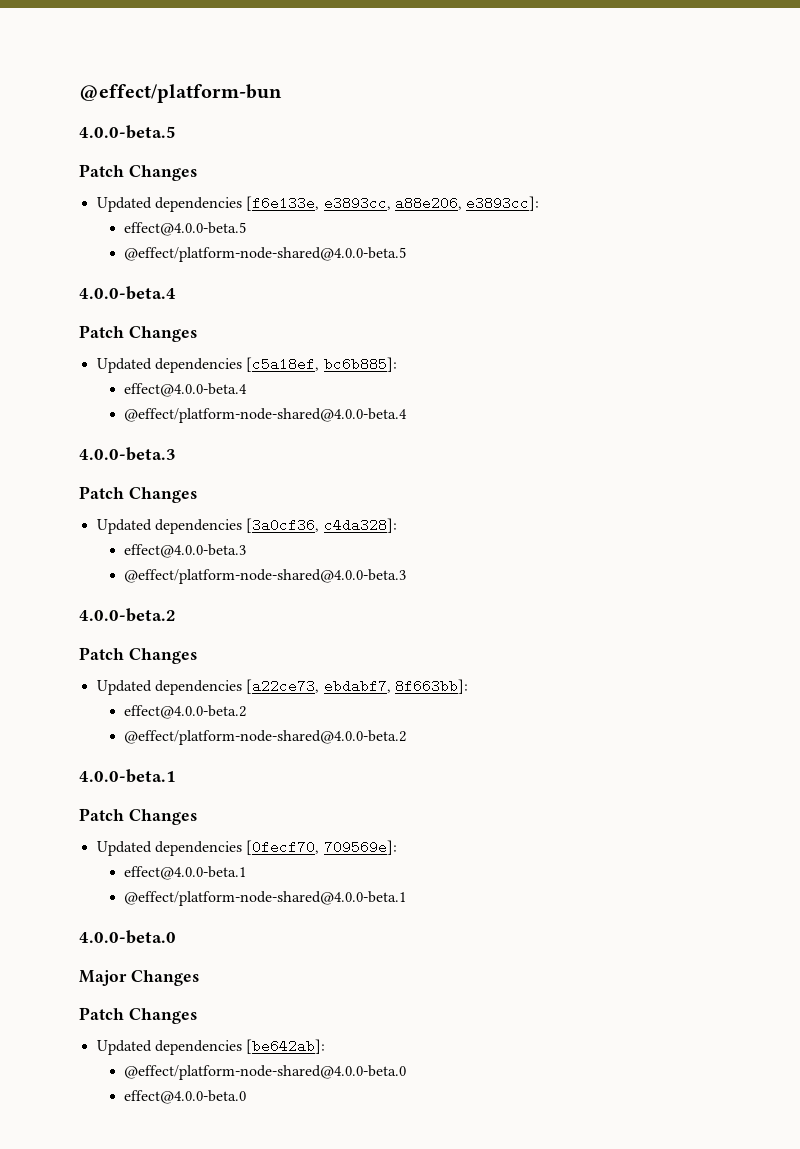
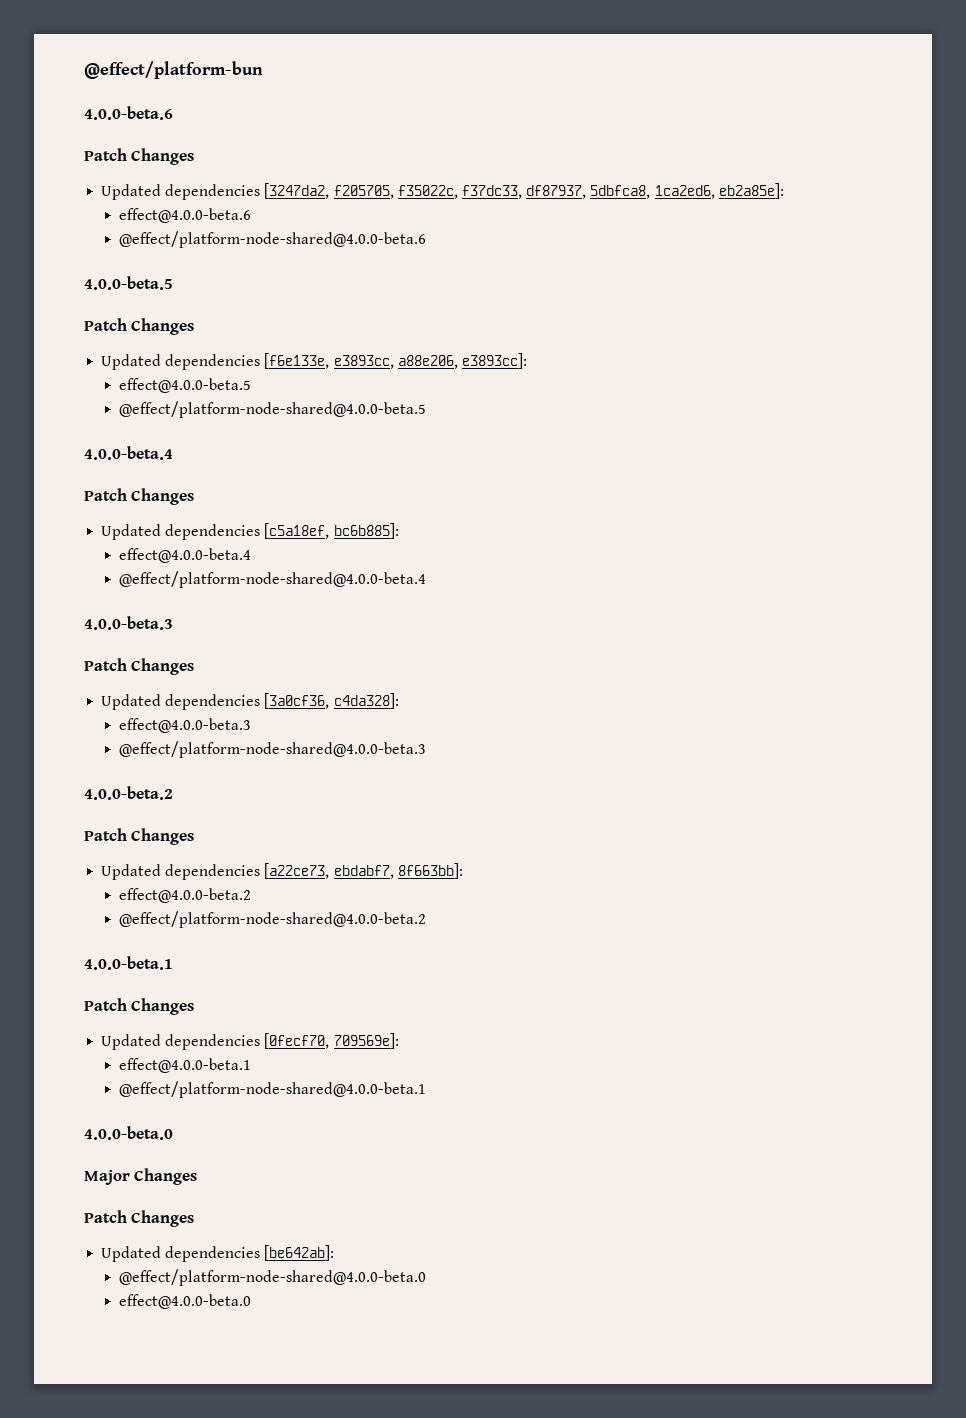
+ 4.0.0-beta.6
+ Patch Changes
+ Updated dependencies [3247da2, f205705, f35022c, f37dc33, df87937, 5dbfca8, 1ca2ed6, eb2a85e]:
+ effect@4.0.0-beta.6
+ @effect/platform-node-shared@4.0.0-beta.6

